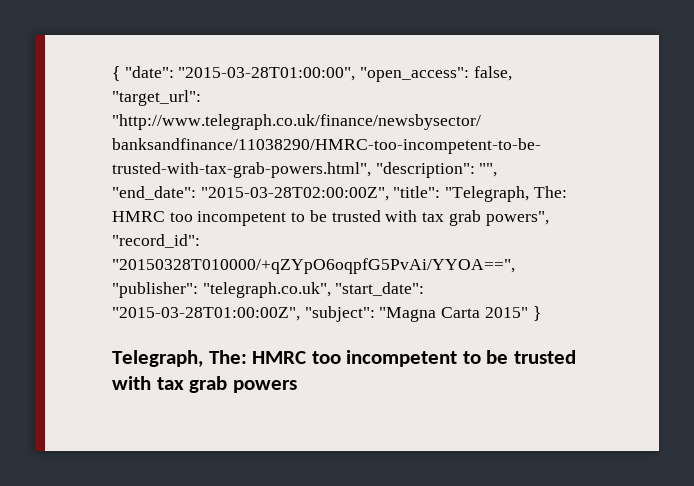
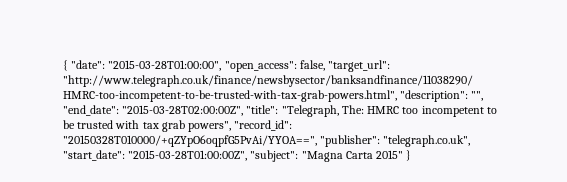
- Telegraph, The: HMRC too incompetent to be trusted with tax grab powers

